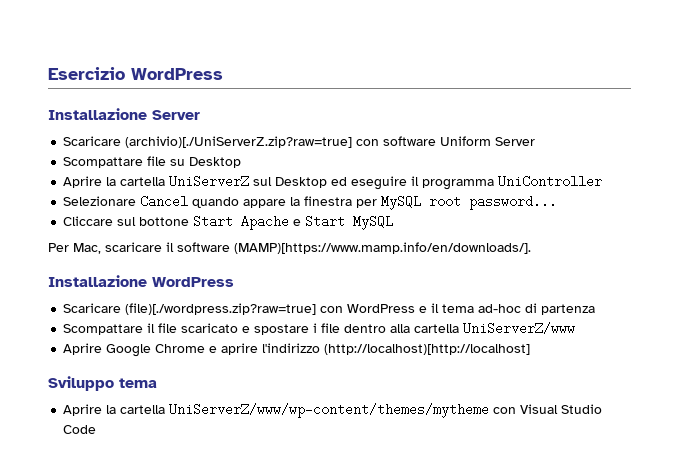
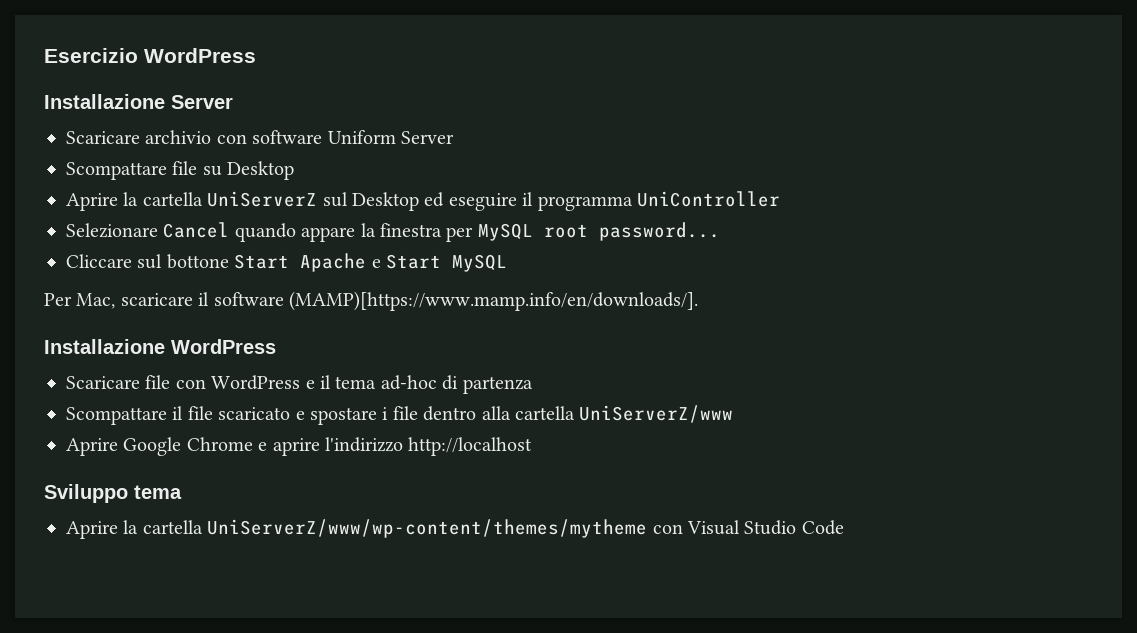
- Scaricare (archivio)[./UniServerZ.zip?raw=true] con software Uniform Server
+ Scaricare archivio con software Uniform Server
- Scaricare (file)[./wordpress.zip?raw=true] con WordPress e il tema ad-hoc di partenza
+ Scaricare file con WordPress e il tema ad-hoc di partenza
- Aprire Google Chrome e aprire l'indirizzo (http://localhost)[http://localhost]
+ Aprire Google Chrome e aprire l'indirizzo http://localhost

